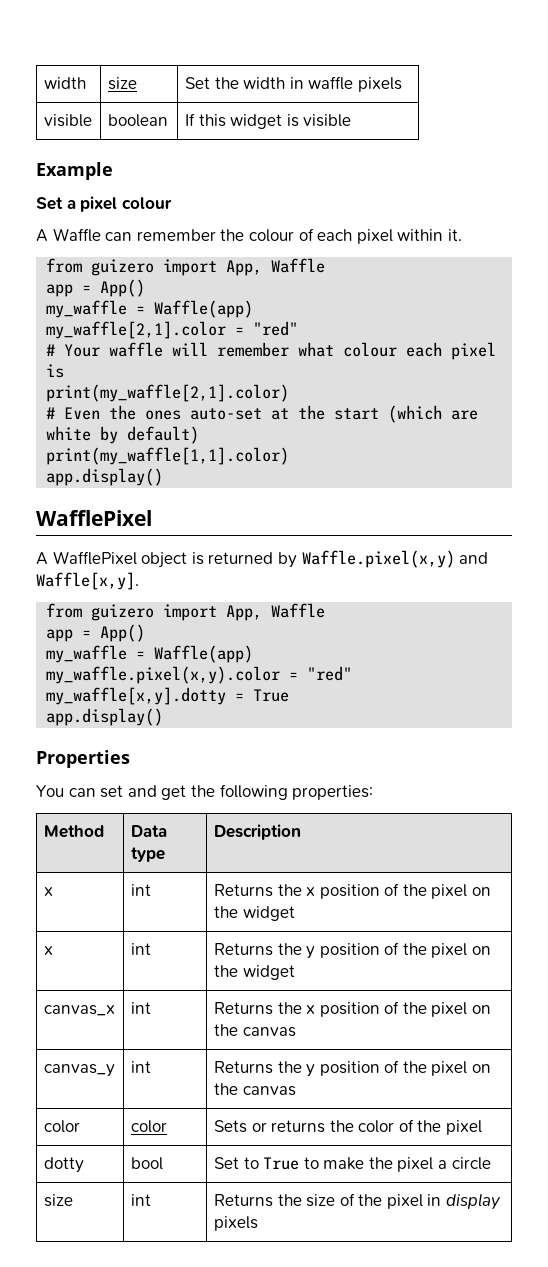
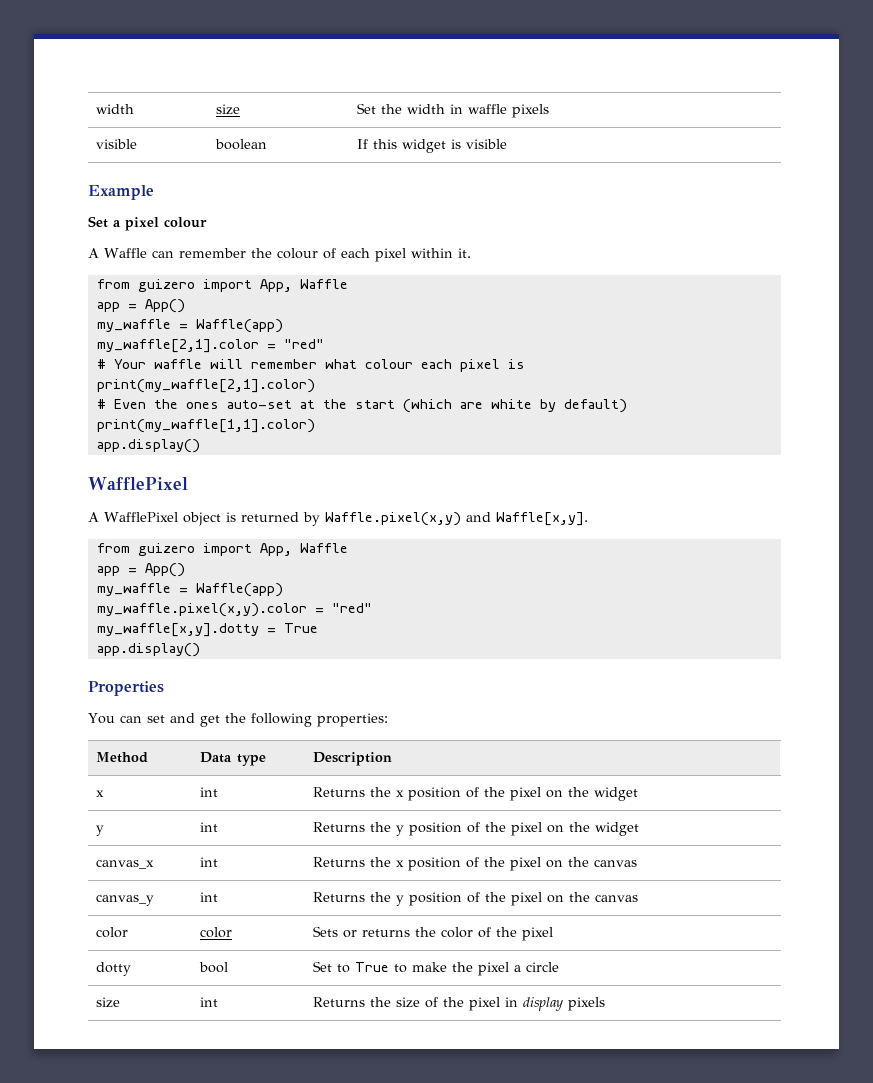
- x | int | Returns the y position of the pixel on the widget
+ y | int | Returns the y position of the pixel on the widget

